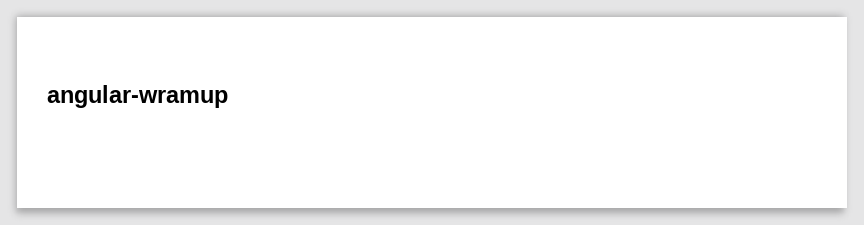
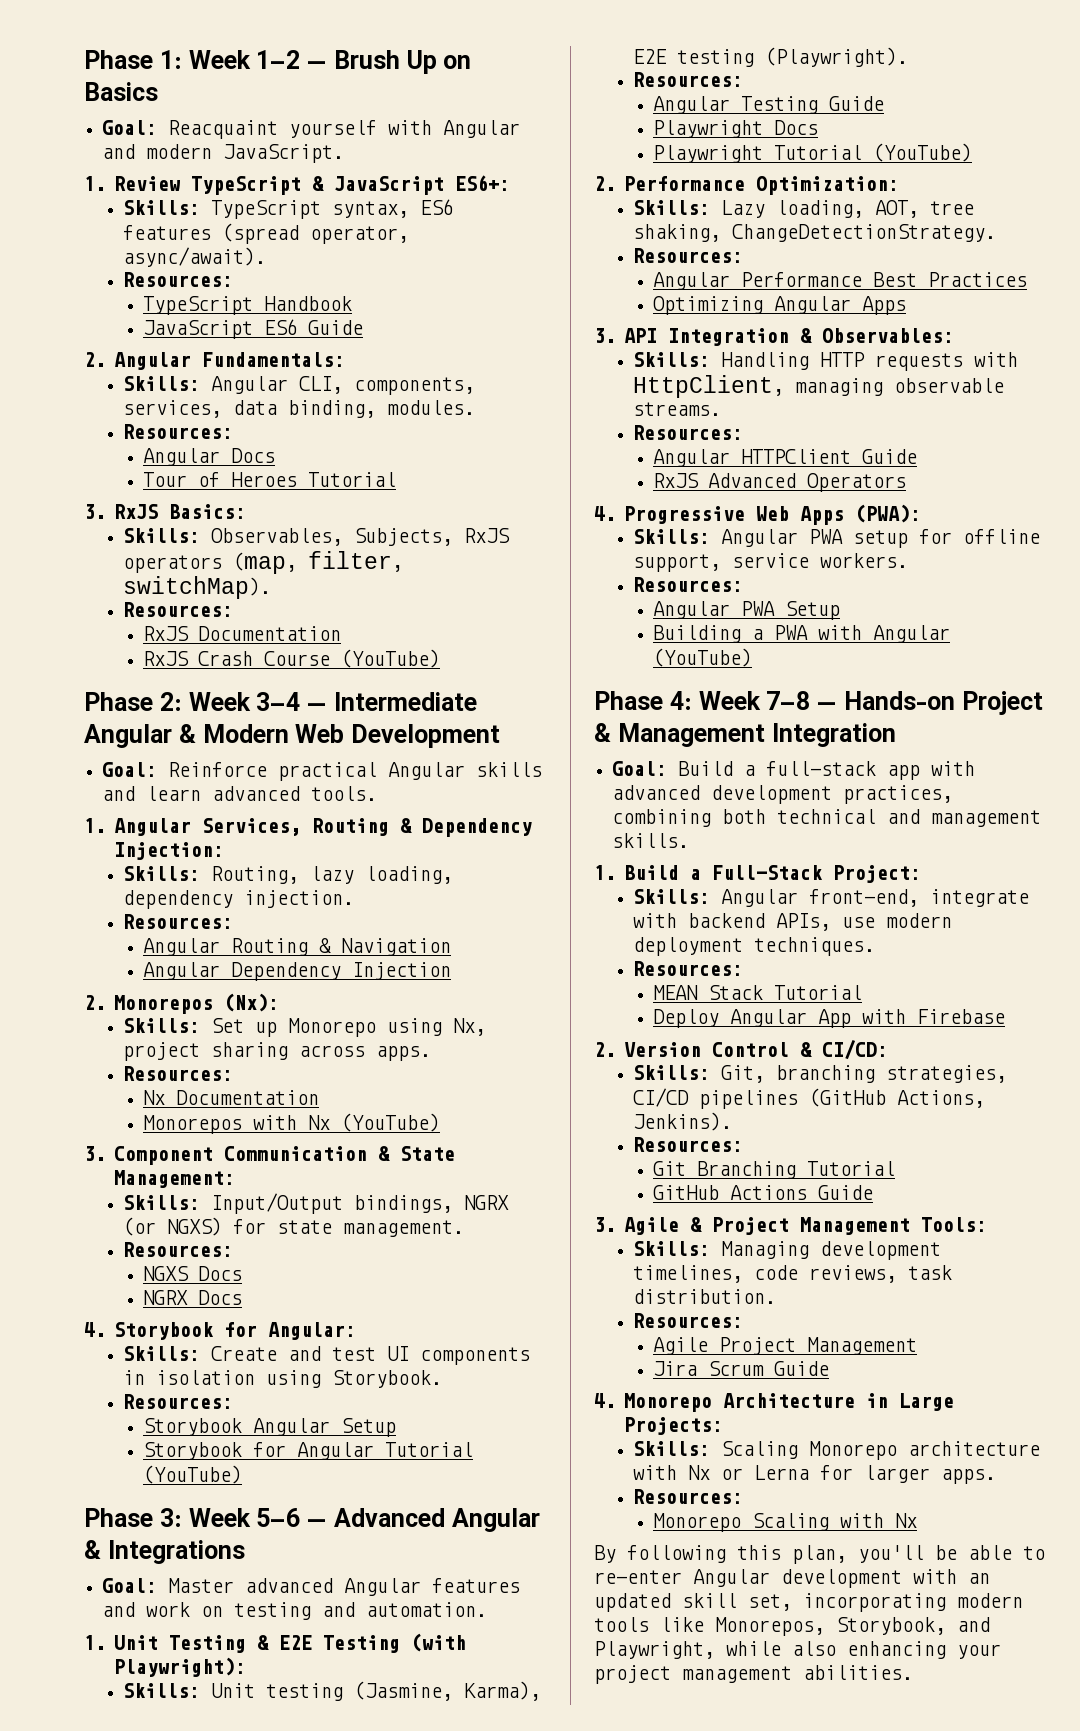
- angular-wramup
+ Phase 1: Week 1–2 — Brush Up on Basics
+ Goal: Reacquaint yourself with Angular and modern JavaScript.
+ 1. Review TypeScript & JavaScript ES6+:
+ Skills: TypeScript syntax, ES6 features (spread operator, async/await).
+ Resources:
+ TypeScript Handbook
+ JavaScript ES6 Guide
+ 2. Angular Fundamentals:
+ Skills: Angular CLI, components, services, data binding, modules.
+ Resources:
+ Angular Docs
+ Tour of Heroes Tutorial
+ 3. RxJS Basics:
+ Skills: Observables, Subjects, RxJS operators (map, filter, switchMap).
+ Resources:
+ RxJS Documentation
+ RxJS Crash Course (YouTube)
+ Phase 2: Week 3–4 — Intermediate Angular & Modern Web Development
+ Goal: Reinforce practical Angular skills and learn advanced tools.
+ 1. Angular Services, Routing & Dependency Injection:
+ Skills: Routing, lazy loading, dependency injection.
+ Resources:
+ Angular Routing & Navigation
+ Angular Dependency Injection
+ 2. Monorepos (Nx):
+ Skills: Set up Monorepo using Nx, project sharing across apps.
+ Resources:
+ Nx Documentation
+ Monorepos with Nx (YouTube)
+ 3. Component Communication & State Management:
+ Skills: Input/Output bindings, NGRX (or NGXS) for state management.
+ Resources:
+ NGXS Docs
+ NGRX Docs
+ 4. Storybook for Angular:
+ Skills: Create and test UI components in isolation using Storybook.
+ Resources:
+ Storybook Angular Setup
+ Storybook for Angular Tutorial (YouTube)
+ Phase 3: Week 5–6 — Advanced Angular & Integrations
+ Goal: Master advanced Angular features and work on testing and automation.
+ 1. Unit Testing & E2E Testing (with Playwright):
+ Skills: Unit testing (Jasmine, Karma), E2E testing (Playwright).
+ Resources:
+ Angular Testing Guide
+ Playwright Docs
+ Playwright Tutorial (YouTube)
+ 2. Performance Optimization:
+ Skills: Lazy loading, AOT, tree shaking, ChangeDetectionStrategy.
+ Resources:
+ Angular Performance Best Practices
+ Optimizing Angular Apps
+ 3. API Integration & Observables:
+ Skills: Handling HTTP requests with HttpClient, managing observable streams.
+ Resources:
+ Angular HTTPClient Guide
+ RxJS Advanced Operators
+ 4. Progressive Web Apps (PWA):
+ Skills: Angular PWA setup for offline support, service workers.
+ Resources:
+ Angular PWA Setup
+ Building a PWA with Angular (YouTube)
+ Phase 4: Week 7–8 — Hands-on Project & Management Integration
+ Goal: Build a full-stack app with advanced development practices, combining both technical and management skills.
+ 1. Build a Full-Stack Project:
+ Skills: Angular front-end, integrate with backend APIs, use modern deployment techniques.
+ Resources:
+ MEAN Stack Tutorial
+ Deploy Angular App with Firebase
+ 2. Version Control & CI/CD:
+ Skills: Git, branching strategies, CI/CD pipelines (GitHub Actions, Jenkins).
+ Resources:
+ Git Branching Tutorial
+ GitHub Actions Guide
+ 3. Agile & Project Management Tools:
+ Skills: Managing development timelines, code reviews, task distribution.
+ Resources:
+ Agile Project Management
+ Jira Scrum Guide
+ 4. Monorepo Architecture in Large Projects:
+ Skills: Scaling Monorepo architecture with Nx or Lerna for larger apps.
+ Resources:
+ Monorepo Scaling with Nx
+ By following this plan, you'll be able to re-enter Angular development with an updated skill set, incorporating modern tools like Monorepos, Storybook, and Playwright, while also enhancing your project management abilities.

